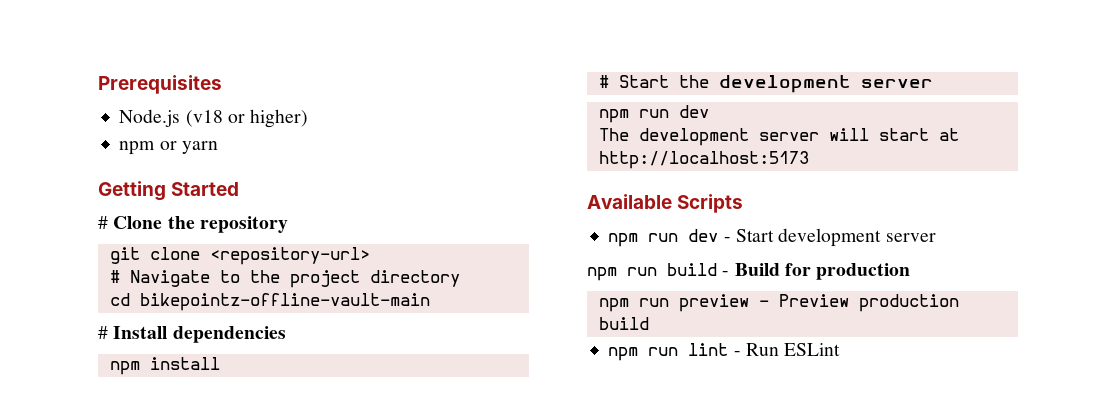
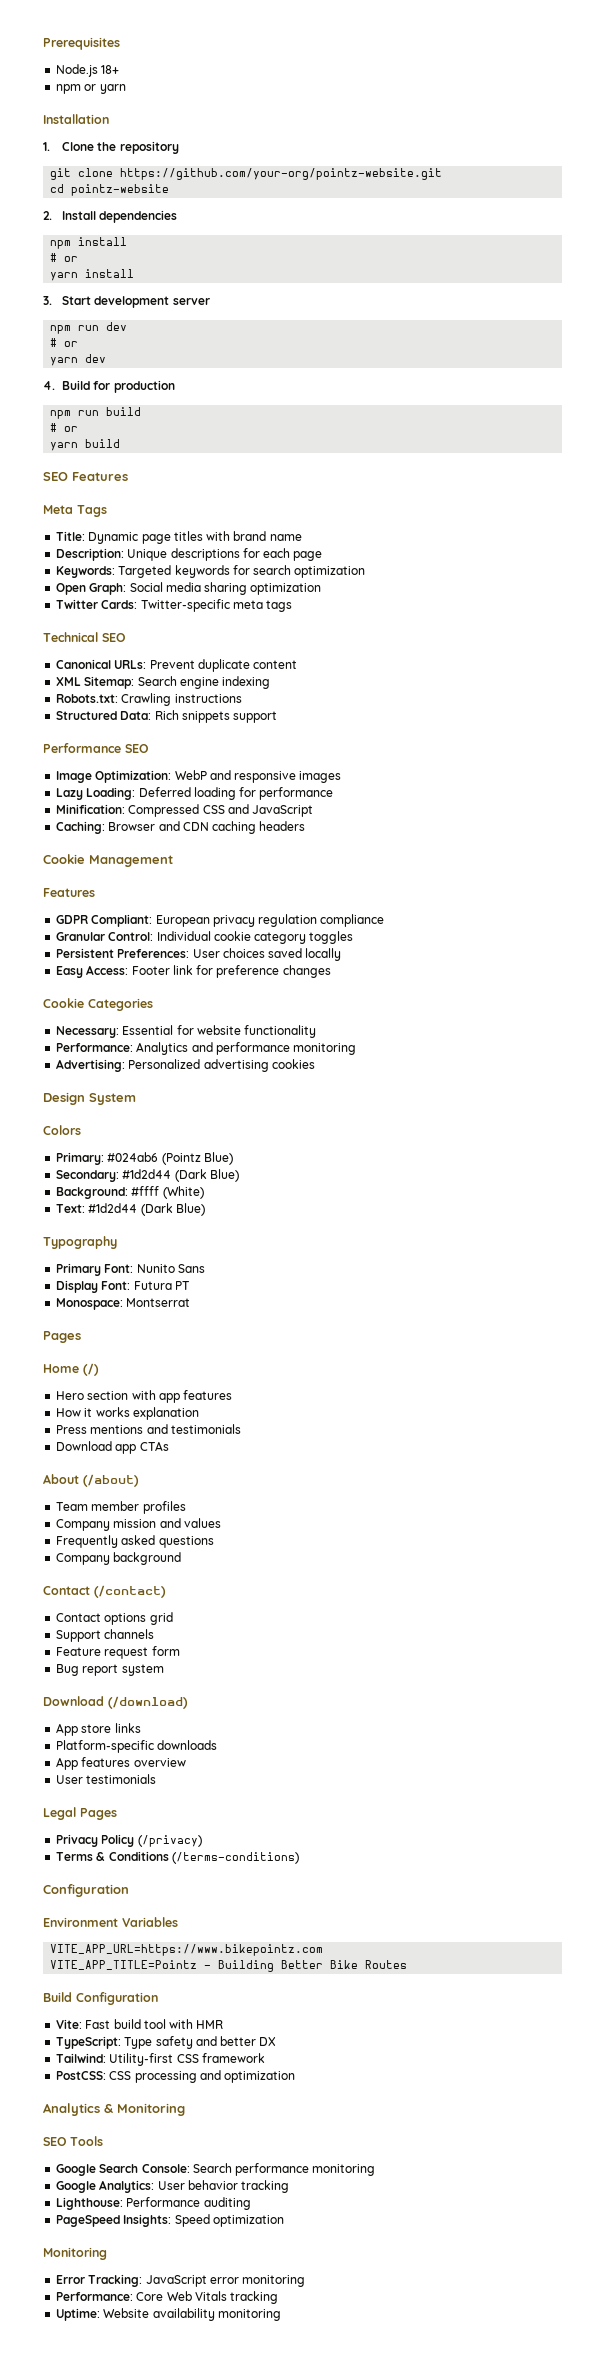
- Node.js (v18 or higher)
+ Node.js 18+
- Getting Started
- # Clone the repository
+ Installation
+ 1. Clone the repository
- git clone <repository-url>
- # Navigate to the project directory
+ git clone https://github.com/your-org/pointz-website.git
- cd bikepointz-offline-vault-main
- # Install dependencies
+ cd pointz-website
+ 2. Install dependencies
  npm install
- # Start the development server
+ # or
+ yarn install
+ 3. Start development server
  npm run dev
- The development server will start at http://localhost:5173
- Available Scripts
- npm run dev - Start development server
- npm run build - Build for production
+ # or
+ yarn dev
+ 4. Build for production
- npm run preview - Preview production build
- npm run lint - Run ESLint
+ npm run build
+ # or
+ yarn build
+ SEO Features
+ Meta Tags
+ Title: Dynamic page titles with brand name
+ Description: Unique descriptions for each page
+ Keywords: Targeted keywords for search optimization
+ Open Graph: Social media sharing optimization
+ Twitter Cards: Twitter-specific meta tags
+ Technical SEO
+ Canonical URLs: Prevent duplicate content
+ XML Sitemap: Search engine indexing
+ Robots.txt: Crawling instructions
+ Structured Data: Rich snippets support
+ Performance SEO
+ Image Optimization: WebP and responsive images
+ Lazy Loading: Deferred loading for performance
+ Minification: Compressed CSS and JavaScript
+ Caching: Browser and CDN caching headers
+ Cookie Management
+ Features
+ GDPR Compliant: European privacy regulation compliance
+ Granular Control: Individual cookie category toggles
+ Persistent Preferences: User choices saved locally
+ Easy Access: Footer link for preference changes
+ Cookie Categories
+ Necessary: Essential for website functionality
+ Performance: Analytics and performance monitoring
+ Advertising: Personalized advertising cookies
+ Design System
+ Colors
+ Primary: #024ab6 (Pointz Blue)
+ Secondary: #1d2d44 (Dark Blue)
+ Background: #ffff (White)
+ Text: #1d2d44 (Dark Blue)
+ Typography
+ Primary Font: Nunito Sans
+ Display Font: Futura PT
+ Monospace: Montserrat
+ Pages
+ Home (/)
+ Hero section with app features
+ How it works explanation
+ Press mentions and testimonials
+ Download app CTAs
+ About (/about)
+ Team member profiles
+ Company mission and values
+ Frequently asked questions
+ Company background
+ Contact (/contact)
+ Contact options grid
+ Support channels
+ Feature request form
+ Bug report system
+ Download (/download)
+ App store links
+ Platform-specific downloads
+ App features overview
+ User testimonials
+ Legal Pages
+ Privacy Policy (/privacy)
+ Terms & Conditions (/terms-conditions)
+ Configuration
+ Environment Variables
+ VITE_APP_URL=https://www.bikepointz.com
+ VITE_APP_TITLE=Pointz - Building Better Bike Routes
+ Build Configuration
+ Vite: Fast build tool with HMR
+ TypeScript: Type safety and better DX
+ Tailwind: Utility-first CSS framework
+ PostCSS: CSS processing and optimization
+ Analytics & Monitoring
+ SEO Tools
+ Google Search Console: Search performance monitoring
+ Google Analytics: User behavior tracking
+ Lighthouse: Performance auditing
+ PageSpeed Insights: Speed optimization
+ Monitoring
+ Error Tracking: JavaScript error monitoring
+ Performance: Core Web Vitals tracking
+ Uptime: Website availability monitoring

